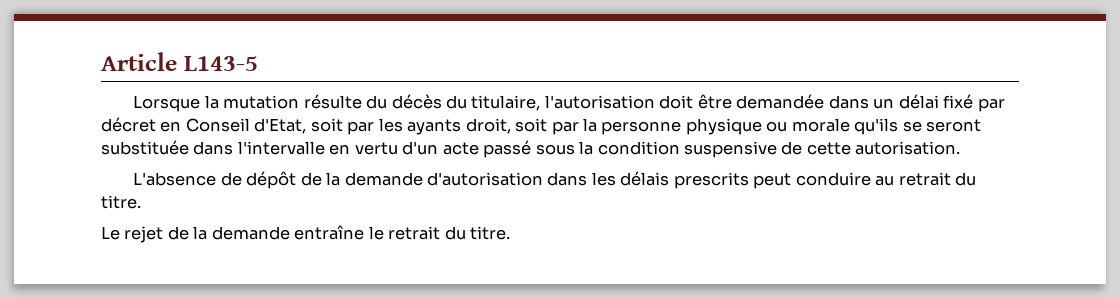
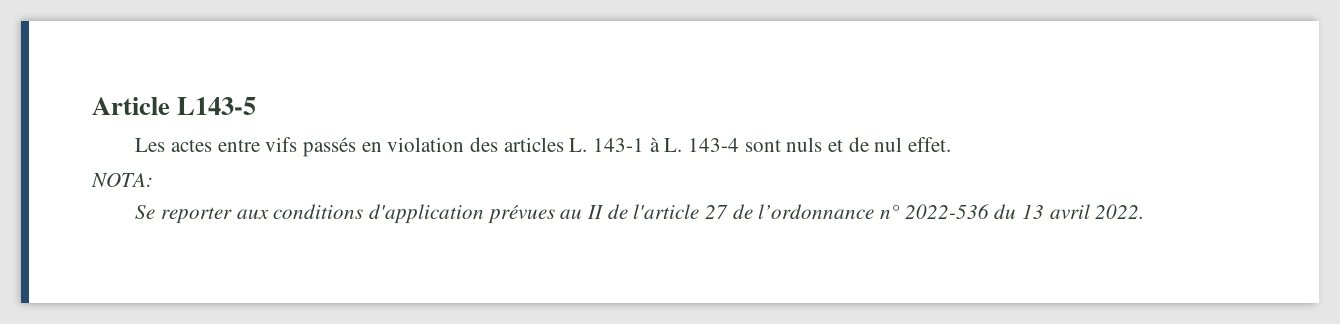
- Lorsque la mutation résulte du décès du titulaire, l'autorisation doit être demandée dans un délai fixé par décret en Conseil d'Etat, soit par les ayants droit, soit par la personne physique ou morale qu'ils se seront substituée dans l'intervalle en vertu d'un acte passé sous la condition suspensive de cette autorisation.
- L'absence de dépôt de la demande d'autorisation dans les délais prescrits peut conduire au retrait du titre.
- Le rejet de la demande entraîne le retrait du titre.
+ Les actes entre vifs passés en violation des articles L. 143-1 à L. 143-4 sont nuls et de nul effet.
+ NOTA:
+ Se reporter aux conditions d'application prévues au II de l'article 27 de l’ordonnance n° 2022-536 du 13 avril 2022.

